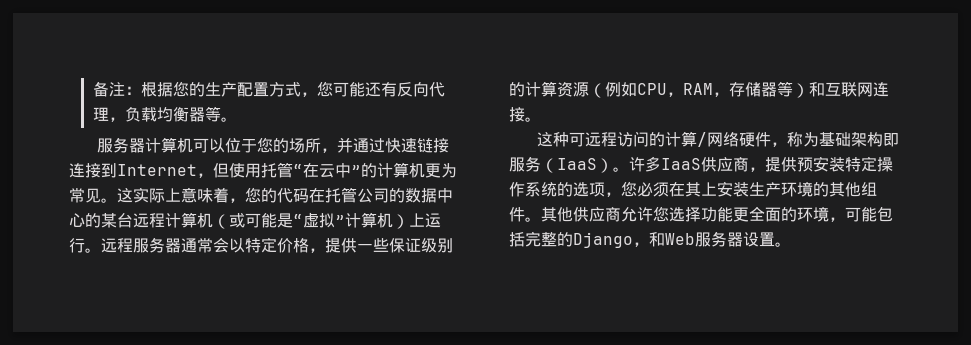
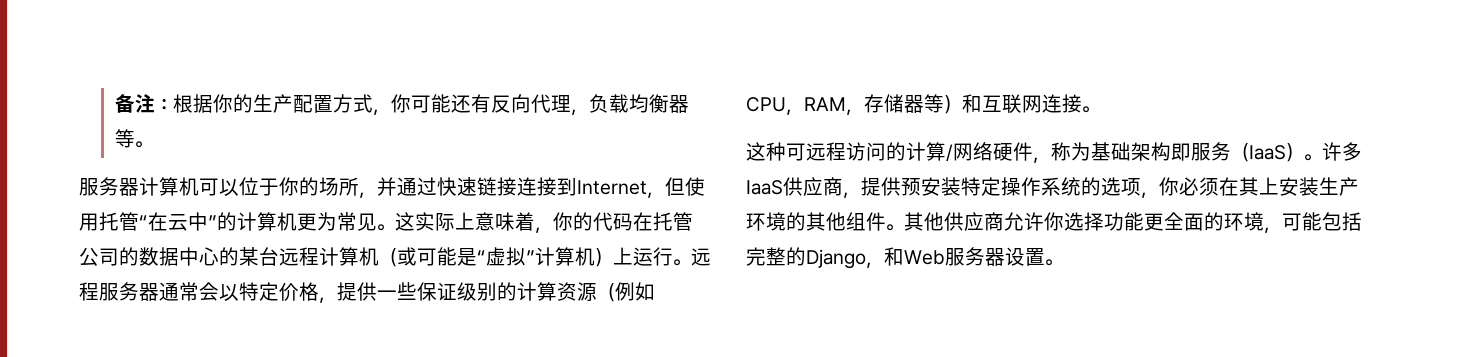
- 备注：根据您的生产配置方式，您可能还有反向代理，负载均衡器等。
+ 备注：根据你的生产配置方式，你可能还有反向代理，负载均衡器等。
- 服务器计算机可以位于您的场所，并通过快速链接连接到Internet，但使用托管“在云中”的计算机更为常见。
+ 服务器计算机可以位于你的场所，并通过快速链接连接到Internet，但使用托管“在云中”的计算机更为常见。
- 这实际上意味着，您的代码在托管公司的数据中心的某台远程计算机（或可能是“虚拟”计算机）上运行。
+ 这实际上意味着，你的代码在托管公司的数据中心的某台远程计算机（或可能是“虚拟”计算机）上运行。
- 许多IaaS供应商，提供预安装特定操作系统的选项，您必须在其上安装生产环境的其他组件。
+ 许多IaaS供应商，提供预安装特定操作系统的选项，你必须在其上安装生产环境的其他组件。
- 其他供应商允许您选择功能更全面的环境，可能包括完整的Django，和Web服务器设置。
+ 其他供应商允许你选择功能更全面的环境，可能包括完整的Django，和Web服务器设置。

